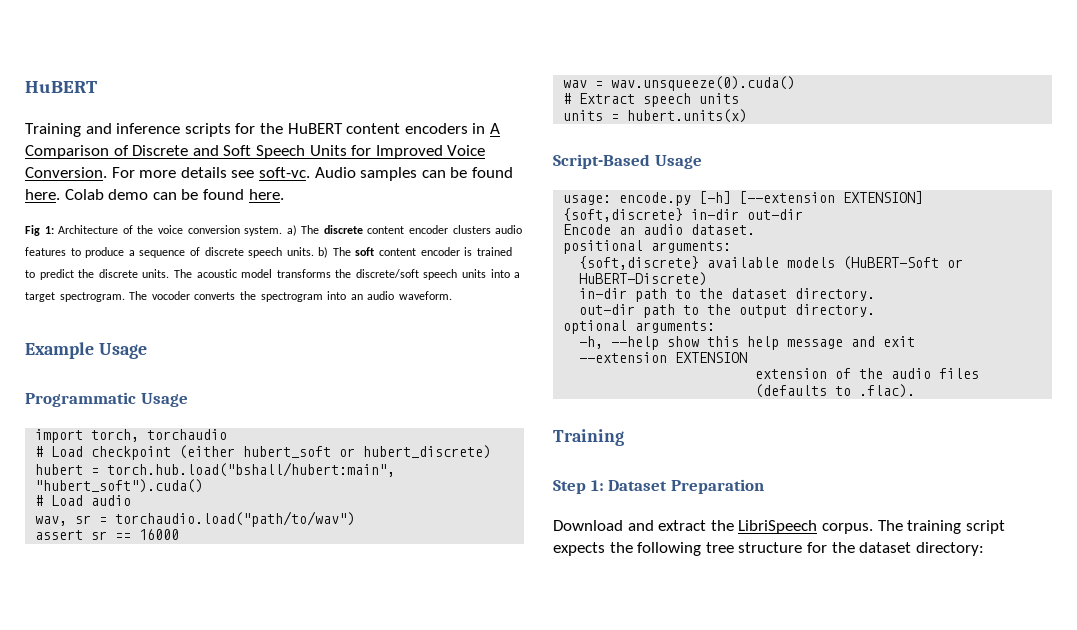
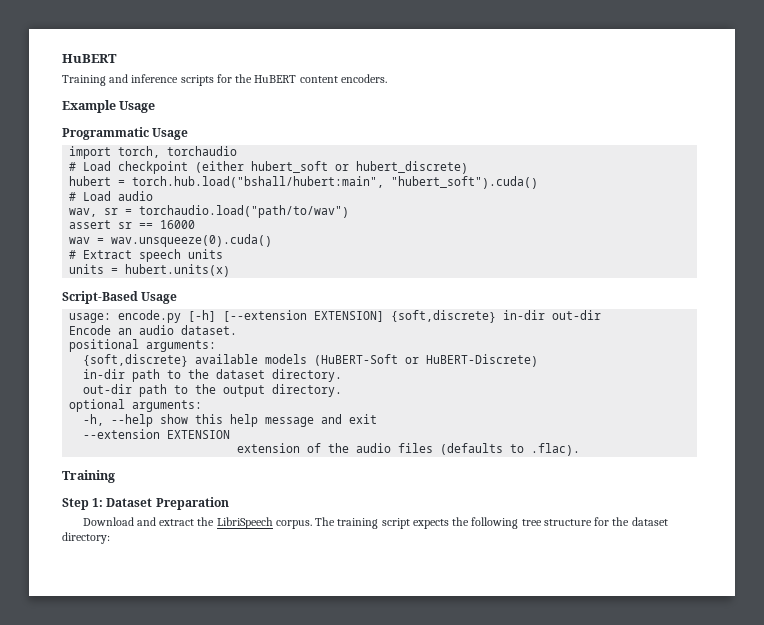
- Training and inference scripts for the HuBERT content encoders in A Comparison of Discrete and Soft Speech Units for Improved Voice Conversion. For more details see soft-vc. Audio samples can be found here. Colab demo can be found here.
- Fig 1: Architecture of the voice conversion system. a) The discrete content encoder clusters audio features to produce a sequence of discrete speech units. b) The soft content encoder is trained to predict the discrete units. The acoustic model transforms the discrete/soft speech units into a target spectrogram. The vocoder converts the spectrogram into an audio waveform.
+ Training and inference scripts for the HuBERT content encoders.

